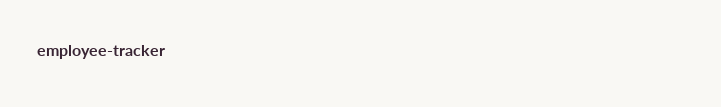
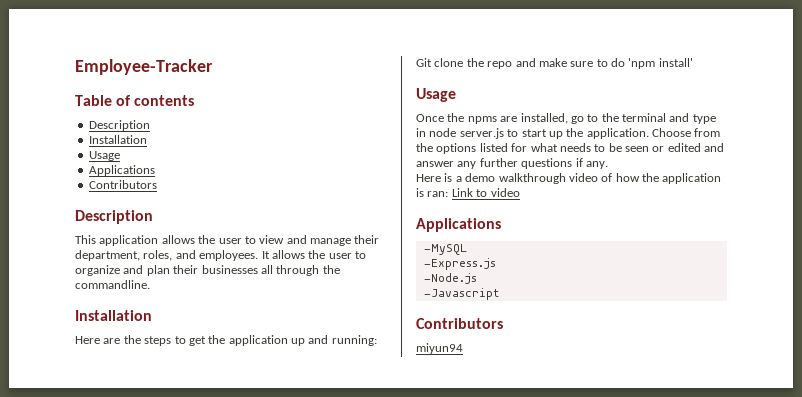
- employee-tracker
+ Employee-Tracker
+ Table of contents
+ Description
+ Installation
+ Usage
+ Applications
+ Contributors
+ Description
+ This application allows the user to view and manage their department, roles, and employees. It allows the user to organize and plan their businesses all through the commandline.
+ Installation
+ Here are the steps to get the application up and running: Git clone the repo and make sure to do 'npm install'
+ Usage
+ Once the npms are installed, go to the terminal and type in node server.js to start up the application. Choose from the options listed for what needs to be seen or edited and answer any further questions if any.
+ Here is a demo walkthrough video of how the application is ran: Link to video
+ Applications
+ -MySQL
+ -Express.js
+ -Node.js
+ -Javascript
+ Contributors
+ miyun94

